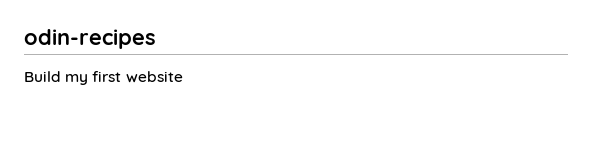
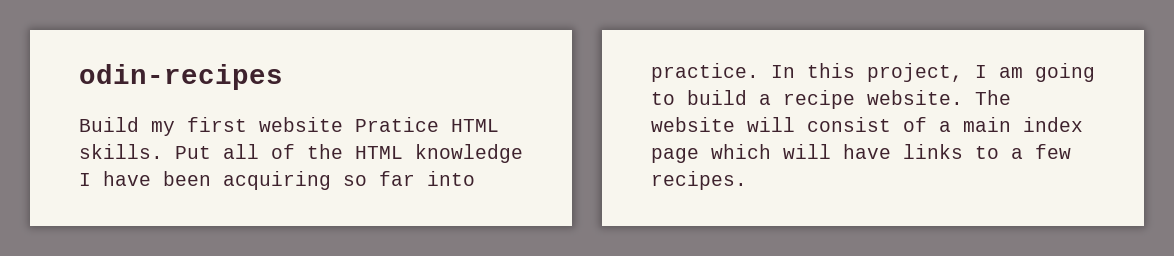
- Build my first website
+ Build my first website Pratice HTML skills. Put all of the HTML knowledge I have been acquiring so far into practice. In this project, I am going to build a recipe website. The website will consist of a main index page which will have links to a few recipes.

